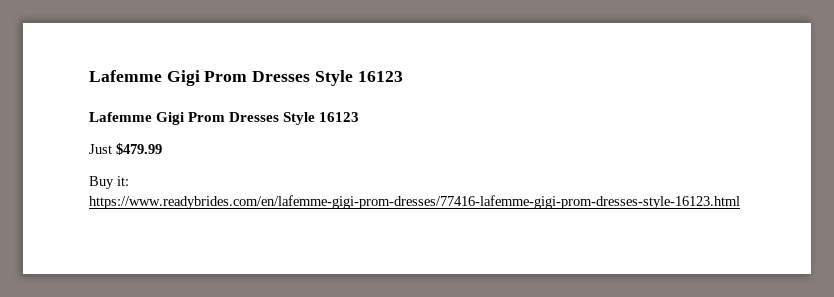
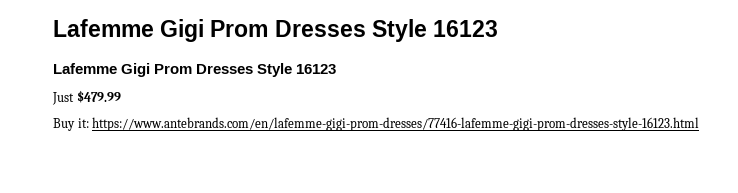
- Buy it: https://www.readybrides.com/en/lafemme-gigi-prom-dresses/77416-lafemme-gigi-prom-dresses-style-16123.html
+ Buy it: https://www.antebrands.com/en/lafemme-gigi-prom-dresses/77416-lafemme-gigi-prom-dresses-style-16123.html

